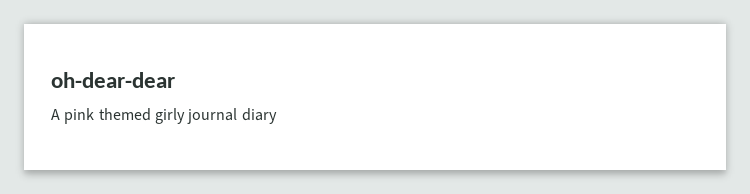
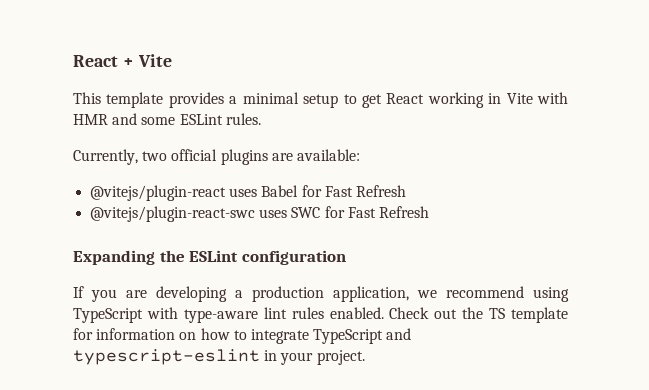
- oh-dear-dear
- A pink themed girly journal diary
+ React + Vite
+ This template provides a minimal setup to get React working in Vite with HMR and some ESLint rules.
+ Currently, two official plugins are available:
+ @vitejs/plugin-react uses Babel for Fast Refresh
+ @vitejs/plugin-react-swc uses SWC for Fast Refresh
+ Expanding the ESLint configuration
+ If you are developing a production application, we recommend using TypeScript with type-aware lint rules enabled. Check out the TS template for information on how to integrate TypeScript and typescript-eslint in your project.

